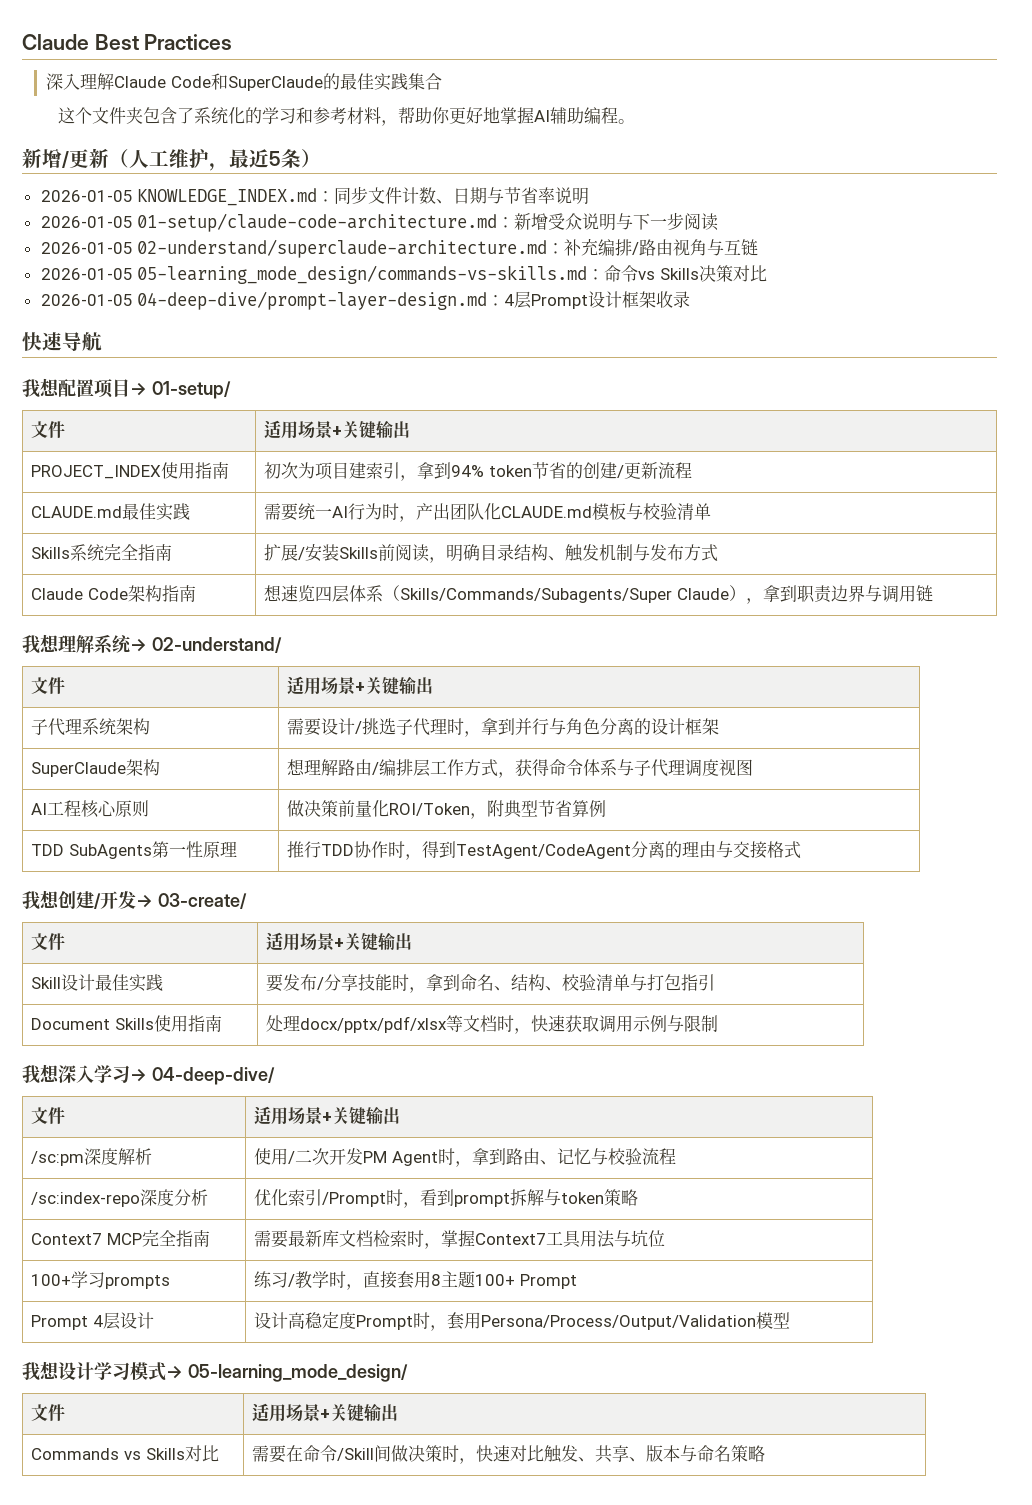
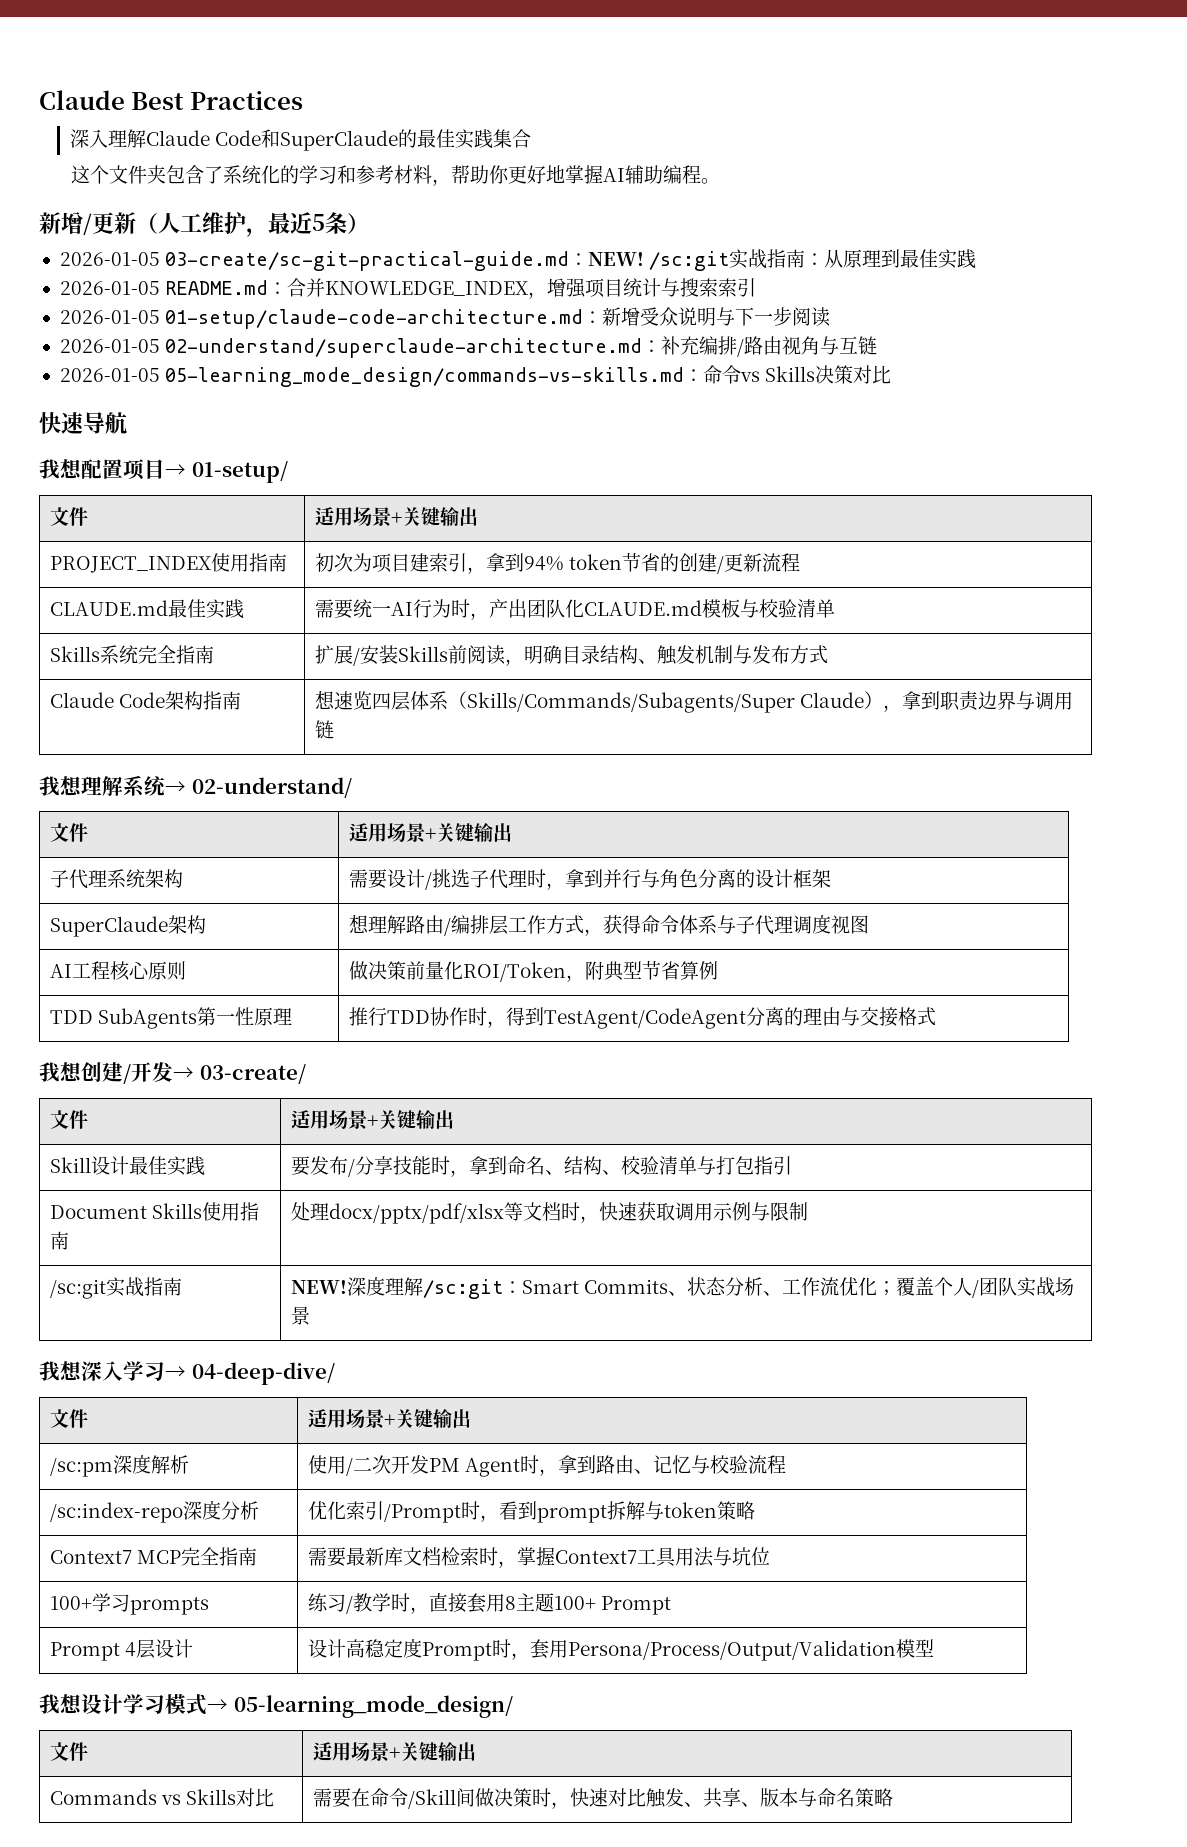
- 2026-01-05 KNOWLEDGE_INDEX.md：同步文件计数、日期与节省率说明
+ 2026-01-05 03-create/sc-git-practical-guide.md：NEW! /sc:git实战指南：从原理到最佳实践
+ 2026-01-05 README.md：合并KNOWLEDGE_INDEX，增强项目统计与搜索索引
- 2026-01-05 04-deep-dive/prompt-layer-design.md：4层Prompt设计框架收录
+ /sc:git实战指南 | NEW!深度理解/sc:git：Smart Commits、状态分析、工作流优化；覆盖个人/团队实战场景

